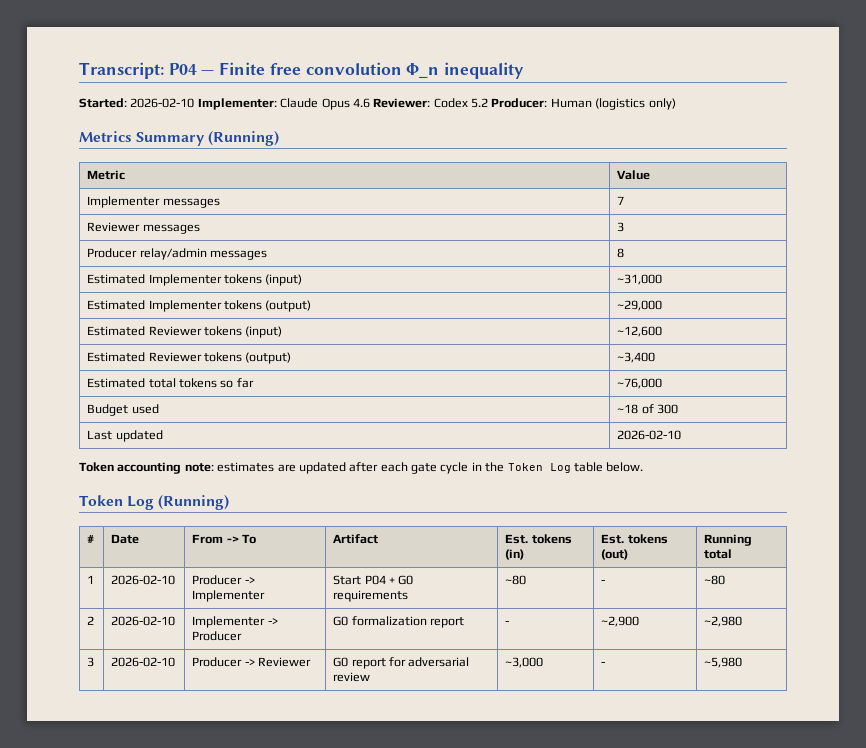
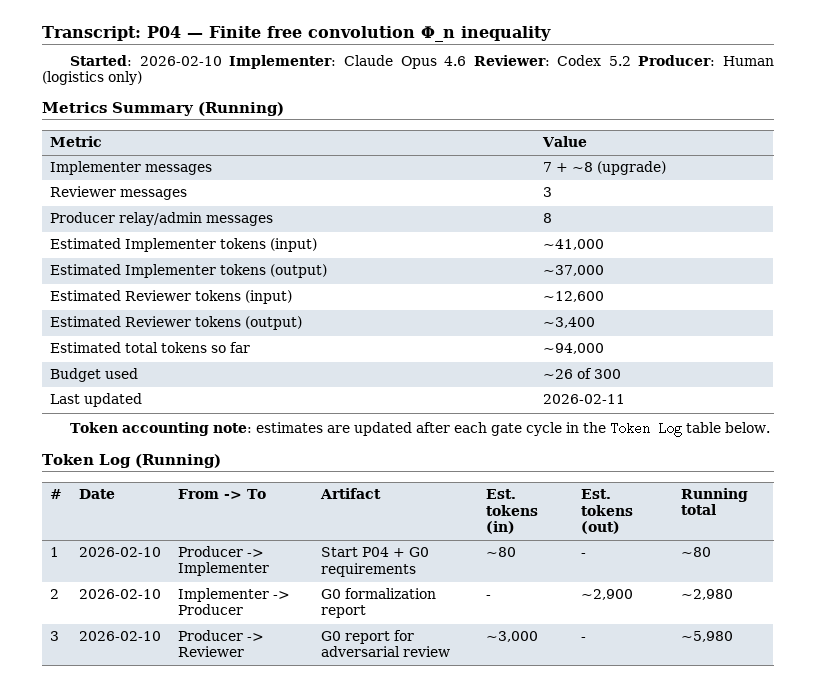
- Implementer messages | 7
+ Implementer messages | 7 + ~8 (upgrade)
- Estimated Implementer tokens (input) | ~31,000
+ Estimated Implementer tokens (input) | ~41,000
- Estimated Implementer tokens (output) | ~29,000
+ Estimated Implementer tokens (output) | ~37,000
- Estimated total tokens so far | ~76,000
+ Estimated total tokens so far | ~94,000
- Budget used | ~18 of 300
+ Budget used | ~26 of 300
- Last updated | 2026-02-10
+ Last updated | 2026-02-11

